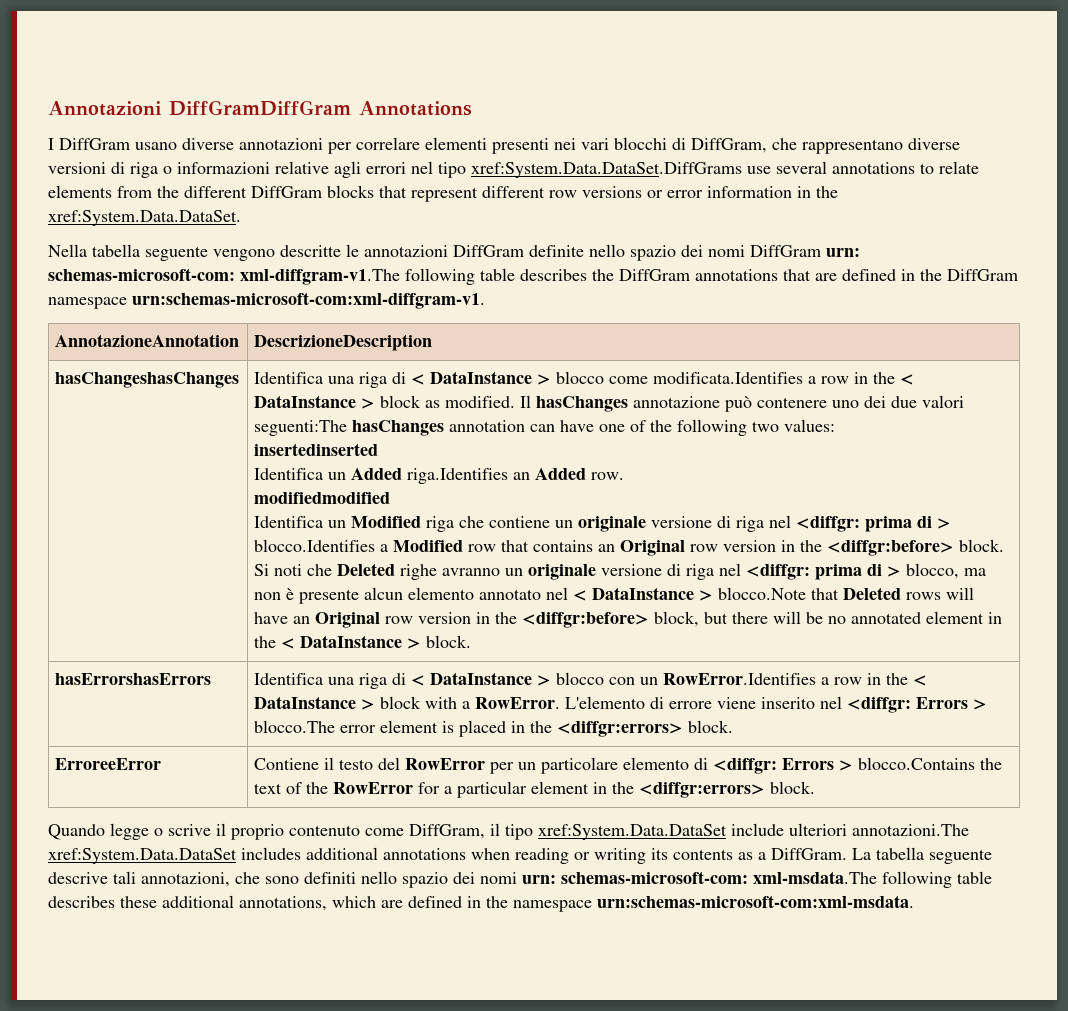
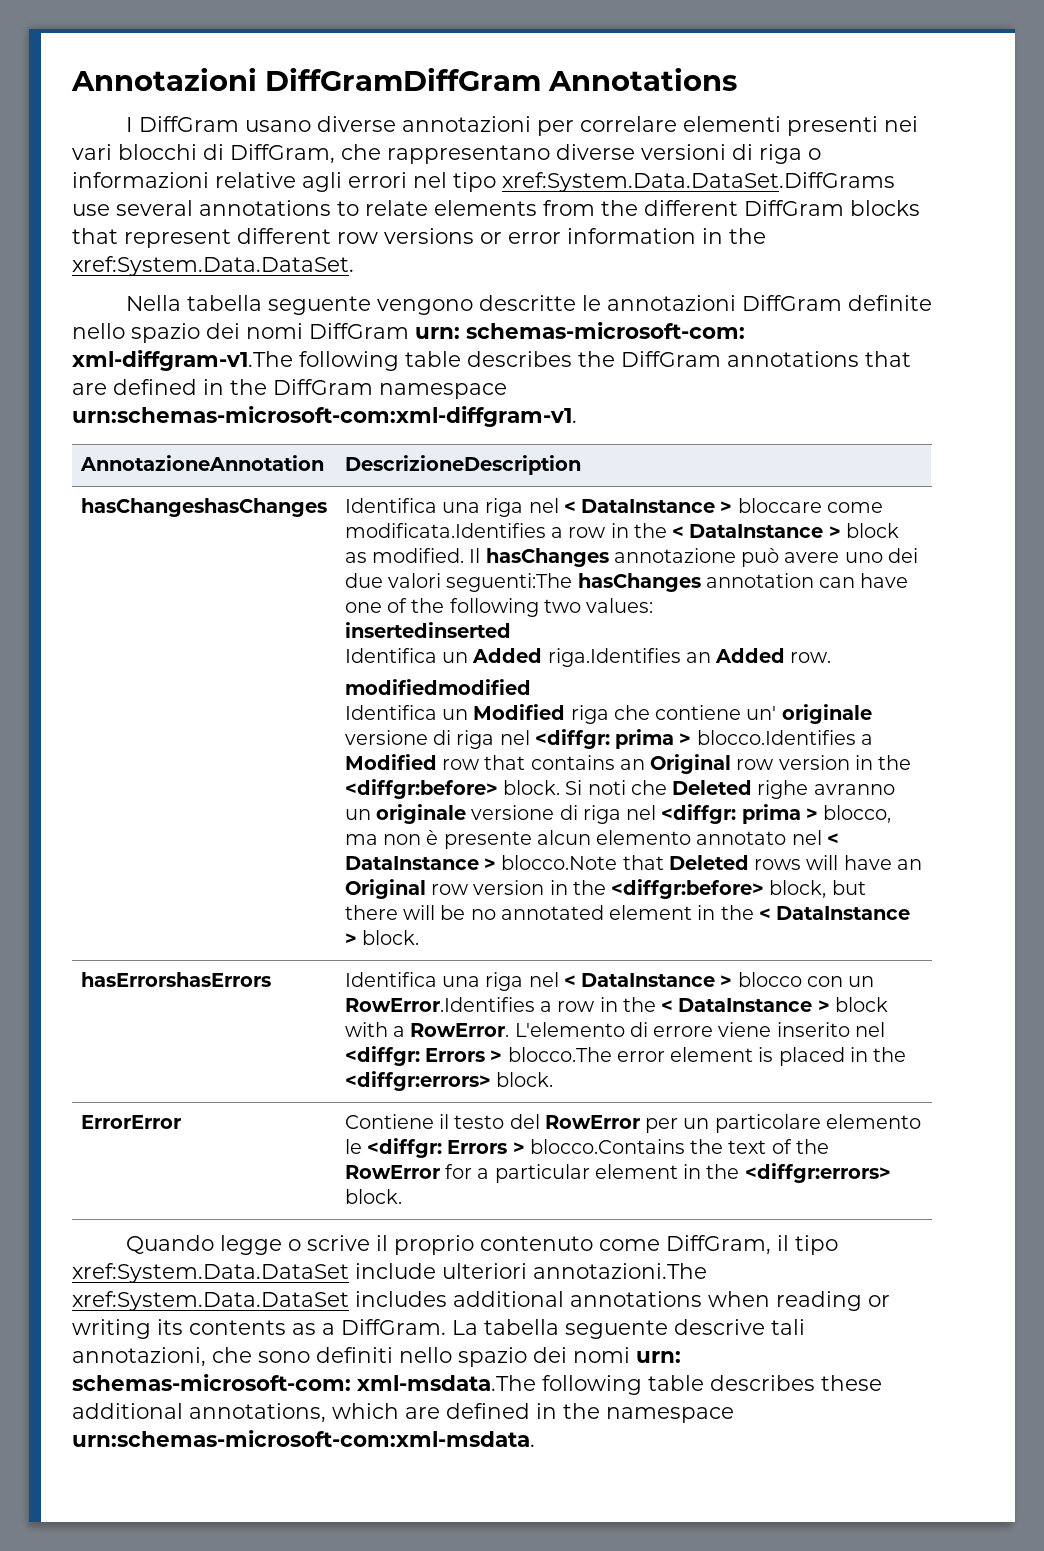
- Identifica una riga di < DataInstance > blocco come modificata.Identifies a row in the < DataInstance > block as modified.
+ Identifica una riga nel < DataInstance > bloccare come modificata.Identifies a row in the < DataInstance > block as modified.
- Il hasChanges annotazione può contenere uno dei due valori seguenti:The hasChanges annotation can have one of the following two values:
+ Il hasChanges annotazione può avere uno dei due valori seguenti:The hasChanges annotation can have one of the following two values:
- Identifica un Modified riga che contiene un originale versione di riga nel <diffgr: prima di > blocco.Identifies a Modified row that contains an Original row version in the <diffgr:before> block.
+ Identifica un Modified riga che contiene un' originale versione di riga nel <diffgr: prima > blocco.Identifies a Modified row that contains an Original row version in the <diffgr:before> block.
- Si noti che Deleted righe avranno un originale versione di riga nel <diffgr: prima di > blocco, ma non è presente alcun elemento annotato nel < DataInstance > blocco.Note that Deleted rows will have an Original row version in the <diffgr:before> block, but there will be no annotated element in the < DataInstance > block.
+ Si noti che Deleted righe avranno un originale versione di riga nel <diffgr: prima > blocco, ma non è presente alcun elemento annotato nel < DataInstance > blocco.Note that Deleted rows will have an Original row version in the <diffgr:before> block, but there will be no annotated element in the < DataInstance > block.
- Identifica una riga di < DataInstance > blocco con un RowError.Identifies a row in the < DataInstance > block with a RowError.
+ Identifica una riga nel < DataInstance > blocco con un RowError.Identifies a row in the < DataInstance > block with a RowError.
- ErroreeError | Contiene il testo del RowError per un particolare elemento di <diffgr: Errors > blocco.Contains the text of the RowError for a particular element in the <diffgr:errors> block.
+ ErrorError | Contiene il testo del RowError per un particolare elemento le <diffgr: Errors > blocco.Contains the text of the RowError for a particular element in the <diffgr:errors> block.

